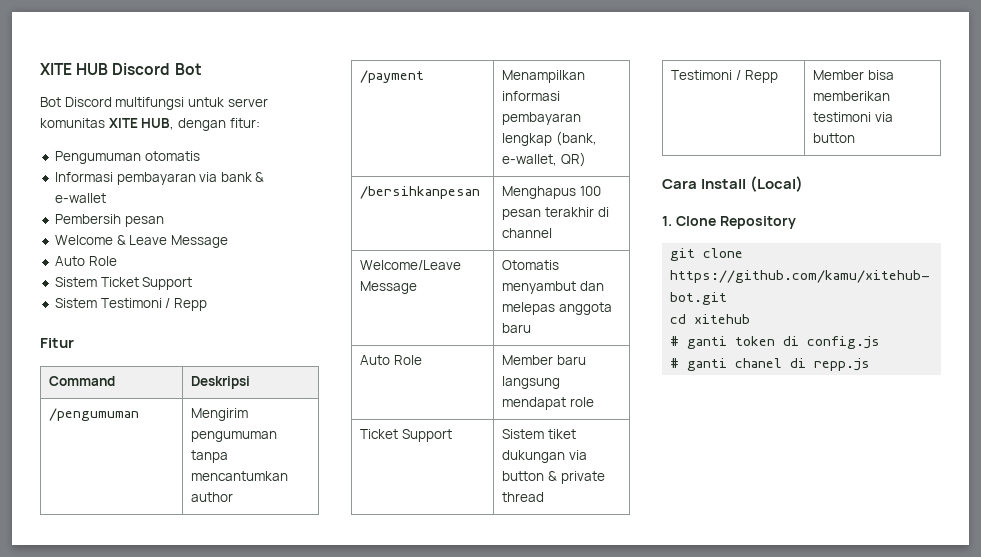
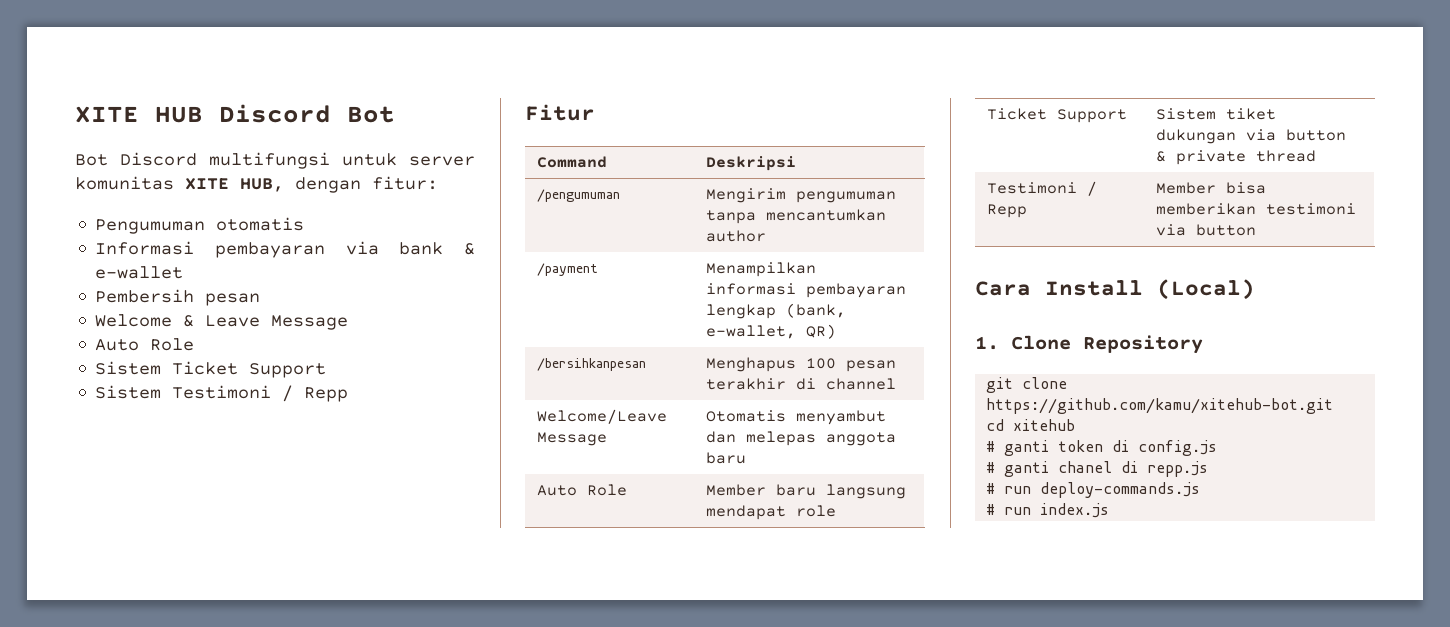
+ # run deploy-commands.js
+ # run index.js

